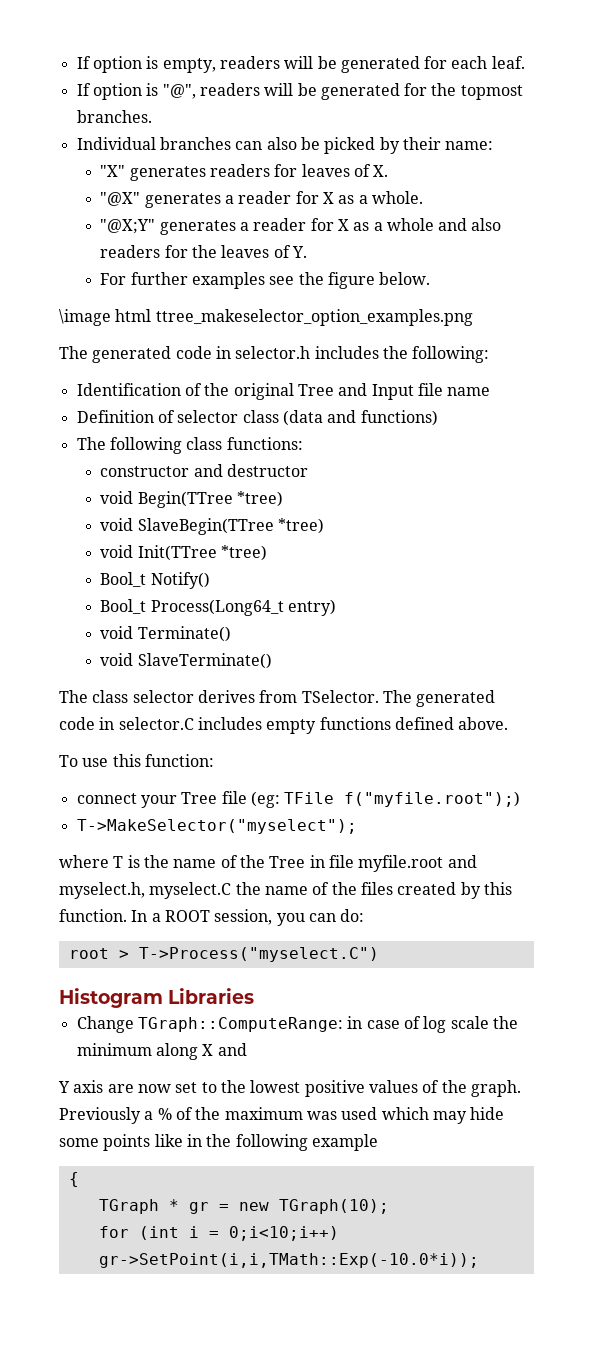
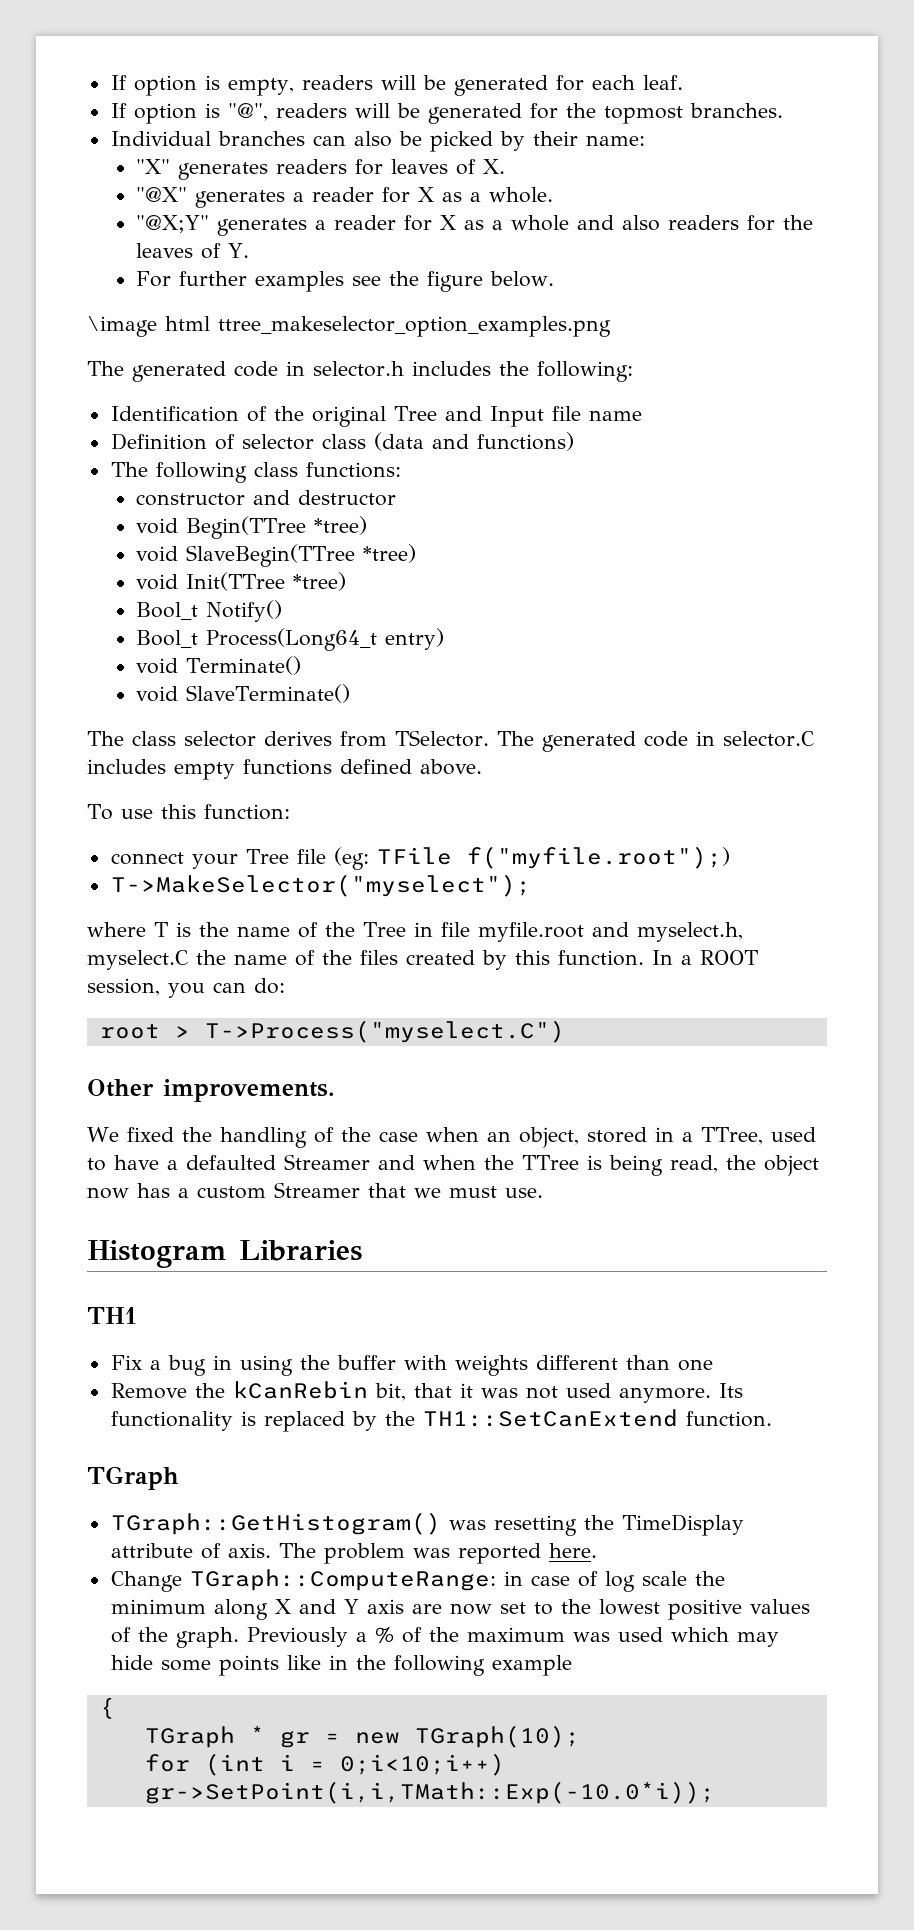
+ Other improvements.
+ We fixed the handling of the case when an object, stored in a TTree, used to have a defaulted Streamer and when the TTree is being read, the object now has a custom Streamer that we must use.
  Histogram Libraries
+ TH1
+ Fix a bug in using the buffer with weights different than one
+ Remove the kCanRebin bit, that it was not used anymore. Its functionality is replaced by the TH1::SetCanExtend function.
+ TGraph
+ TGraph::GetHistogram() was resetting the TimeDisplay attribute of axis. The problem was reported here.
- Change TGraph::ComputeRange: in case of log scale the minimum along X and
- Y axis are now set to the lowest positive values of the graph.
+ Change TGraph::ComputeRange: in case of log scale the minimum along X and Y axis are now set to the lowest positive values of the graph.

